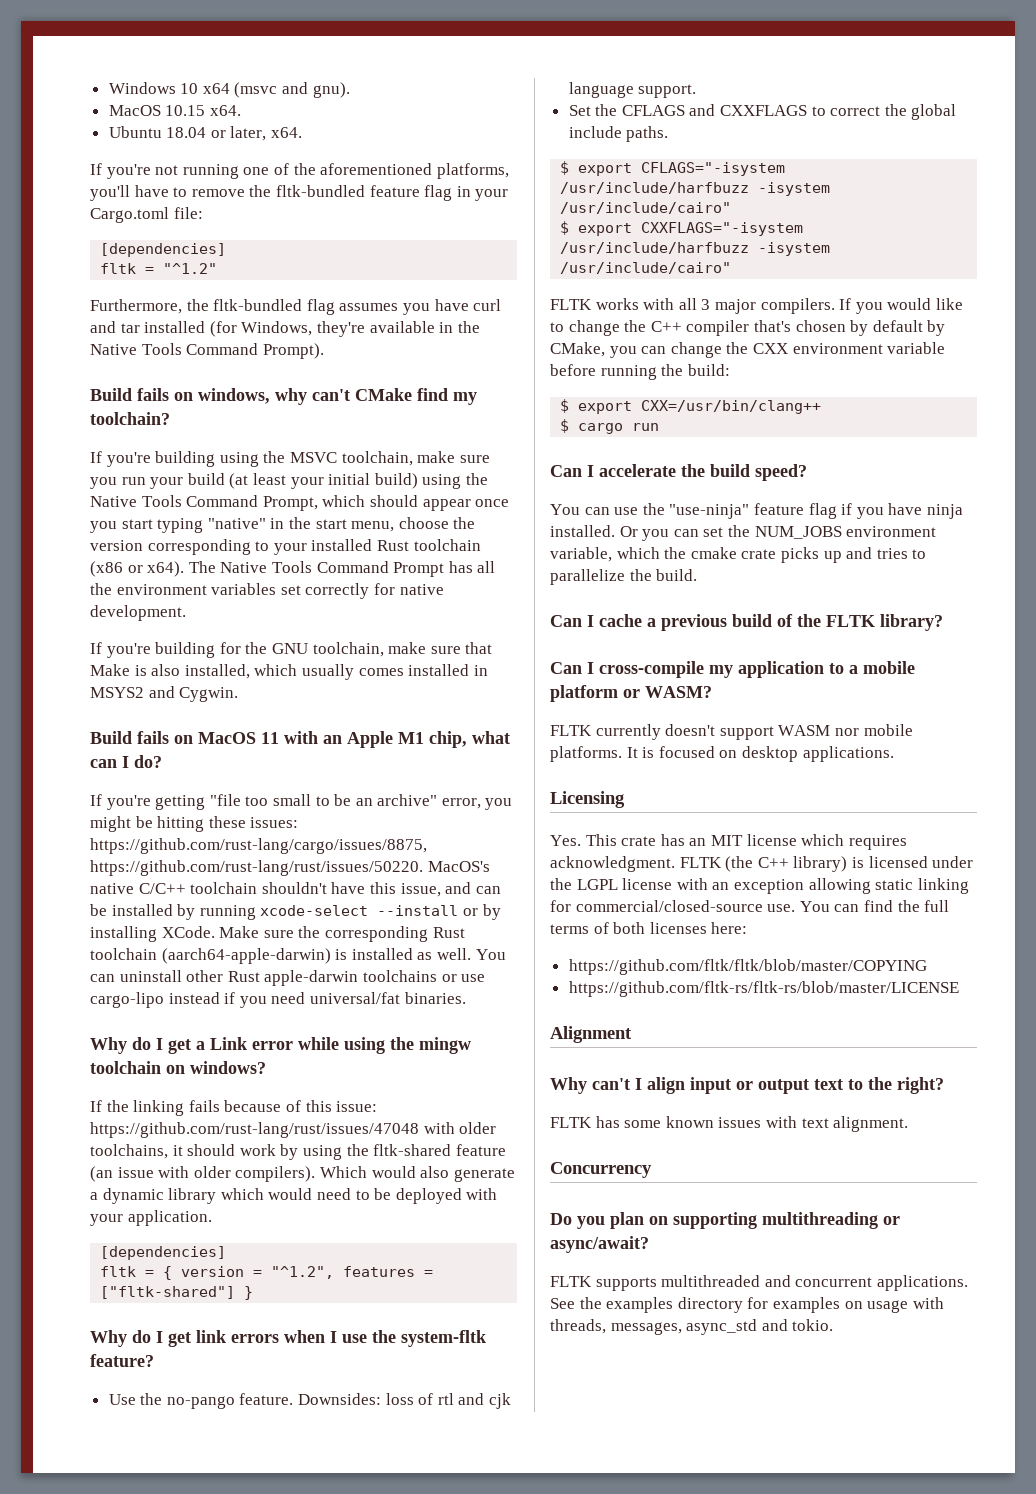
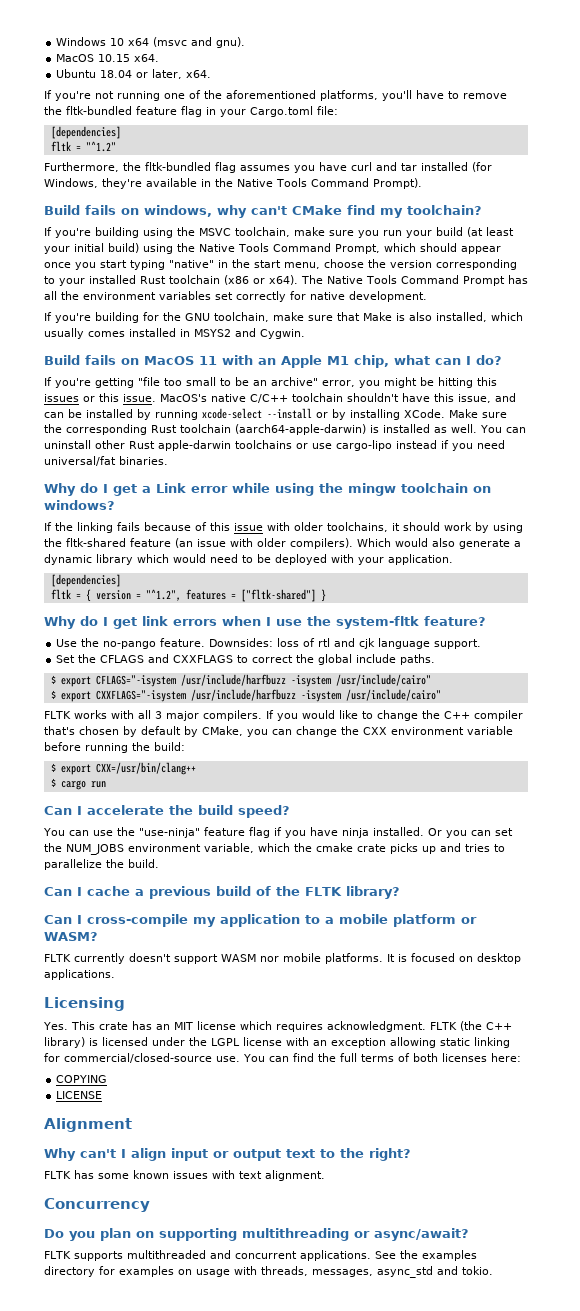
- If you're getting "file too small to be an archive" error, you might be hitting these issues: https://github.com/rust-lang/cargo/issues/8875, https://github.com/rust-lang/rust/issues/50220. MacOS's native C/C++ toolchain shouldn't have this issue, and can be installed by running xcode-select --install or by installing XCode.
+ If you're getting "file too small to be an archive" error, you might be hitting this issues or this issue. MacOS's native C/C++ toolchain shouldn't have this issue, and can be installed by running xcode-select --install or by installing XCode.
- If the linking fails because of this issue: https://github.com/rust-lang/rust/issues/47048 with older toolchains, it should work by using the fltk-shared feature (an issue with older compilers).
+ If the linking fails because of this issue with older toolchains, it should work by using the fltk-shared feature (an issue with older compilers).
- https://github.com/fltk/fltk/blob/master/COPYING
- https://github.com/fltk-rs/fltk-rs/blob/master/LICENSE
+ COPYING
+ LICENSE

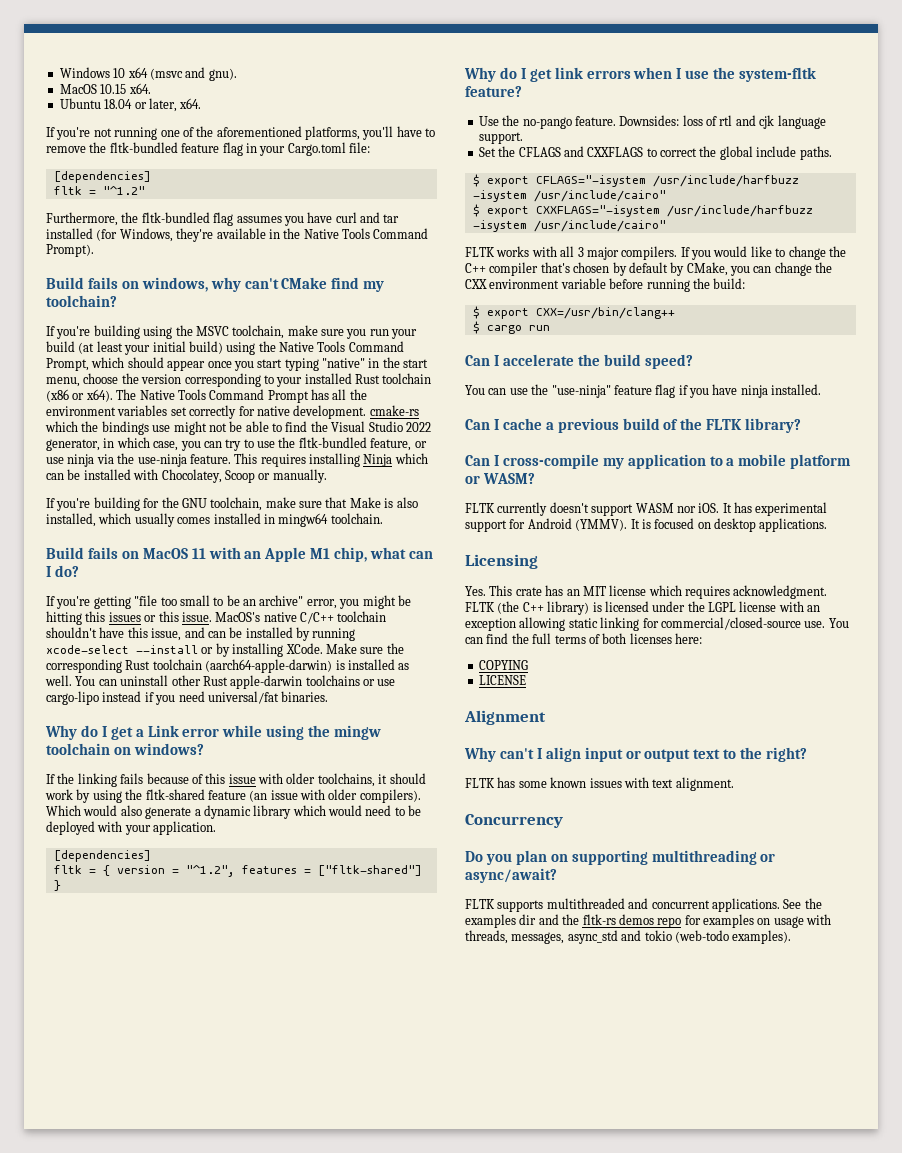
- The Native Tools Command Prompt has all the environment variables set correctly for native development.
+ The Native Tools Command Prompt has all the environment variables set correctly for native development. cmake-rs which the bindings use might not be able to find the Visual Studio 2022 generator, in which case, you can try to use the fltk-bundled feature, or use ninja via the use-ninja feature. This requires installing Ninja which can be installed with Chocolatey, Scoop or manually.
- If you're building for the GNU toolchain, make sure that Make is also installed, which usually comes installed in MSYS2 and Cygwin.
+ If you're building for the GNU toolchain, make sure that Make is also installed, which usually comes installed in mingw64 toolchain.
- Or you can set the NUM_JOBS environment variable, which the cmake crate picks up and tries to parallelize the build.
- FLTK currently doesn't support WASM nor mobile platforms.
+ FLTK currently doesn't support WASM nor iOS. It has experimental support for Android (YMMV).
- See the examples directory for examples on usage with threads, messages, async_std and tokio.
+ See the examples dir and the fltk-rs demos repo for examples on usage with threads, messages, async_std and tokio (web-todo examples).

